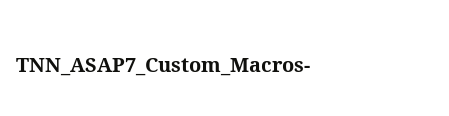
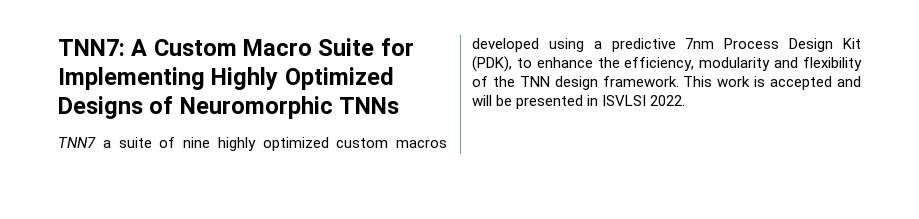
- TNN_ASAP7_Custom_Macros-
+ TNN7: A Custom Macro Suite for Implementing Highly Optimized Designs of Neuromorphic TNNs
+ TNN7 a suite of nine highly optimized custom macros developed using a predictive 7nm Process Design Kit (PDK), to enhance the efficiency, modularity and flexibility of the TNN design framework. This work is accepted and will be presented in ISVLSI 2022.

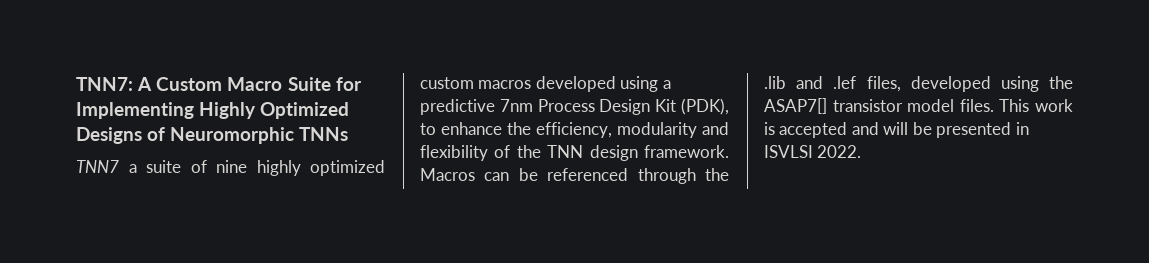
+ Macros can be referenced through the .lib and .lef files, developed using the ASAP7[] transistor model files.

